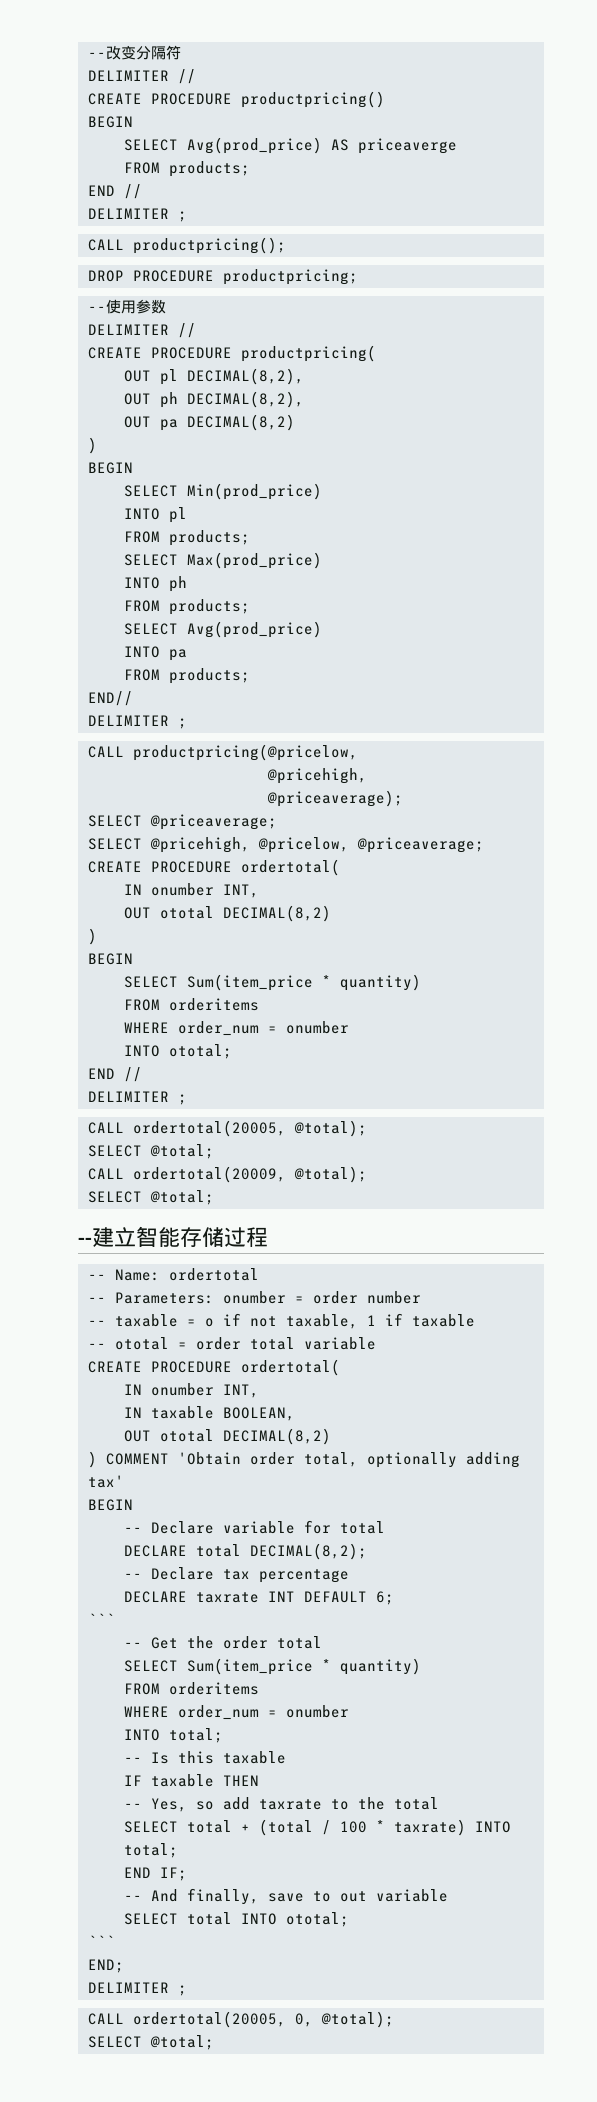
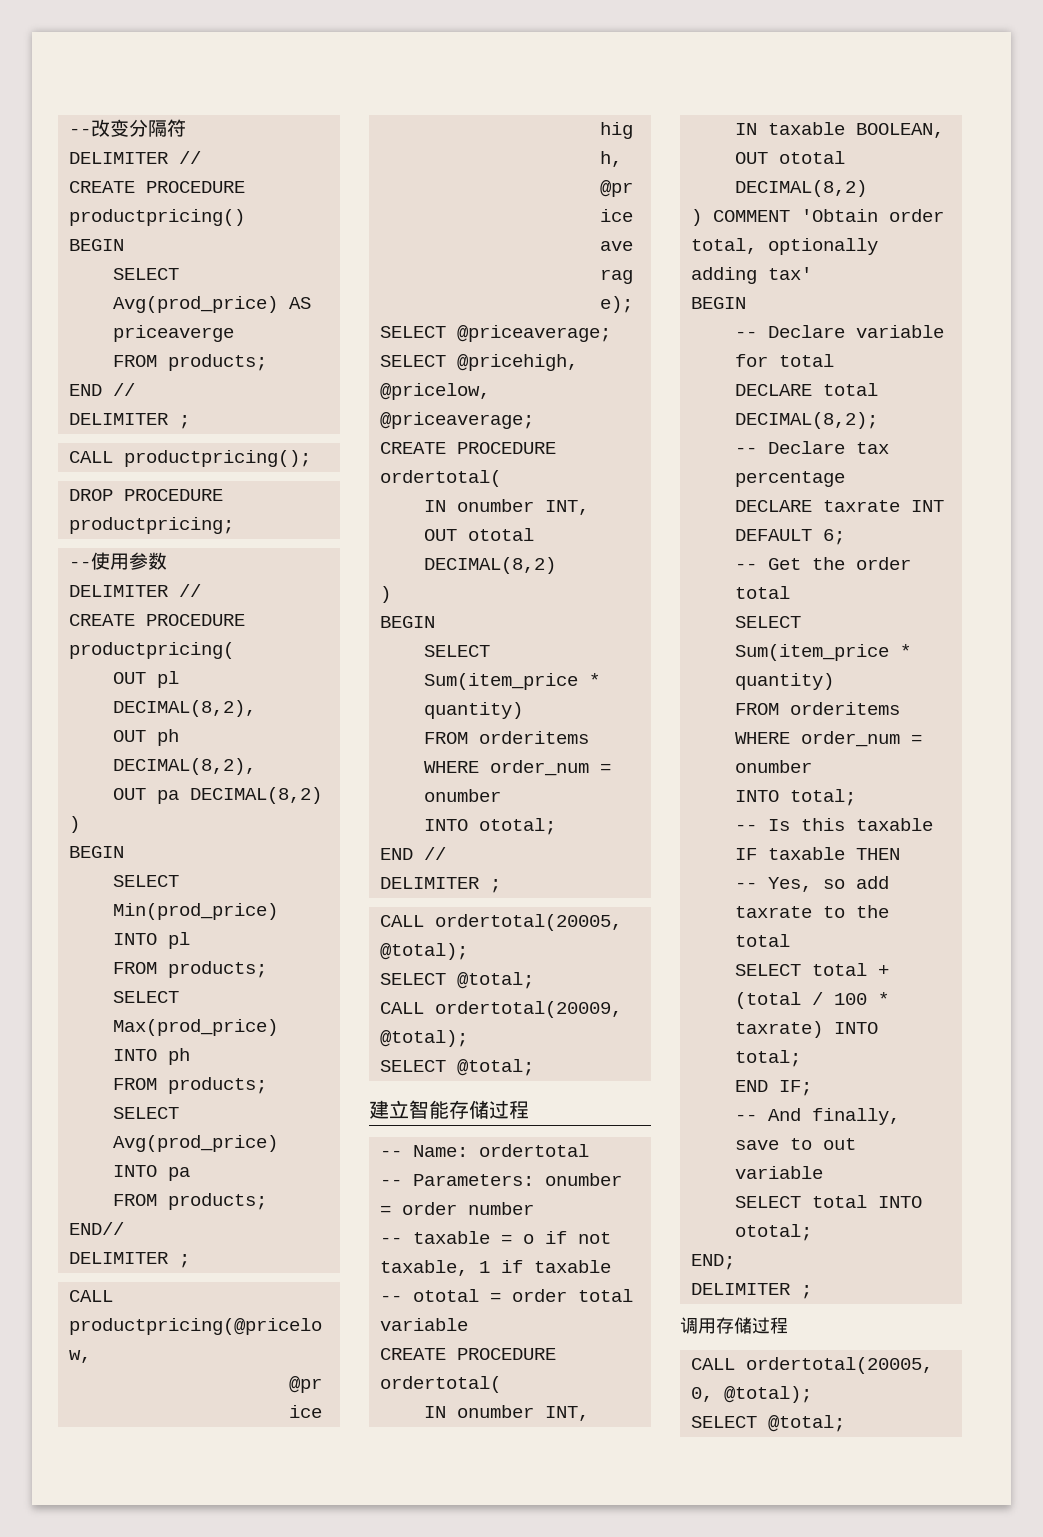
- --建立智能存储过程
+ 建立智能存储过程
  DECLARE taxrate INT DEFAULT 6;
- ```
  SELECT total INTO ototal;
- ```
+ 调用存储过程

